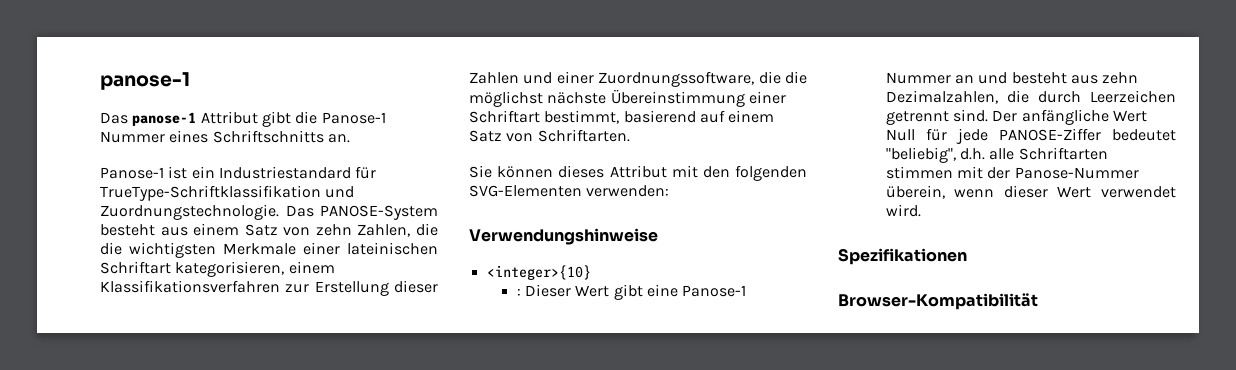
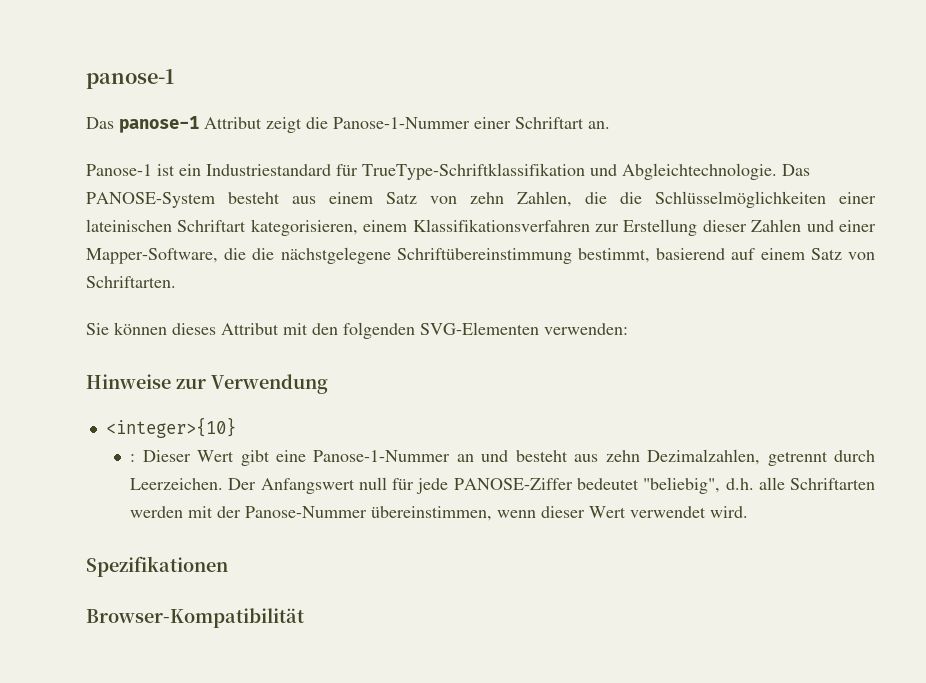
- Das panose-1 Attribut gibt die Panose-1 Nummer eines Schriftschnitts an.
+ Das panose-1 Attribut zeigt die Panose-1-Nummer einer Schriftart an.
- Panose-1 ist ein Industriestandard für TrueType-Schriftklassifikation und Zuordnungstechnologie.
+ Panose-1 ist ein Industriestandard für TrueType-Schriftklassifikation und Abgleichtechnologie.
- Das PANOSE-System besteht aus einem Satz von zehn Zahlen, die die wichtigsten Merkmale einer lateinischen Schriftart kategorisieren, einem Klassifikationsverfahren zur Erstellung dieser Zahlen und einer Zuordnungssoftware, die die möglichst nächste Übereinstimmung einer Schriftart bestimmt, basierend auf einem Satz von Schriftarten.
+ Das PANOSE-System besteht aus einem Satz von zehn Zahlen, die die Schlüsselmöglichkeiten einer lateinischen Schriftart kategorisieren, einem Klassifikationsverfahren zur Erstellung dieser Zahlen und einer Mapper-Software, die die nächstgelegene Schriftübereinstimmung bestimmt, basierend auf einem Satz von Schriftarten.
- Verwendungshinweise
+ Hinweise zur Verwendung
- : Dieser Wert gibt eine Panose-1 Nummer an und besteht aus zehn Dezimalzahlen, die durch Leerzeichen getrennt sind. Der anfängliche Wert Null für jede PANOSE-Ziffer bedeutet "beliebig", d.h. alle Schriftarten stimmen mit der Panose-Nummer überein, wenn dieser Wert verwendet wird.
+ : Dieser Wert gibt eine Panose-1-Nummer an und besteht aus zehn Dezimalzahlen, getrennt durch Leerzeichen. Der Anfangswert null für jede PANOSE-Ziffer bedeutet "beliebig", d.h. alle Schriftarten werden mit der Panose-Nummer übereinstimmen, wenn dieser Wert verwendet wird.

